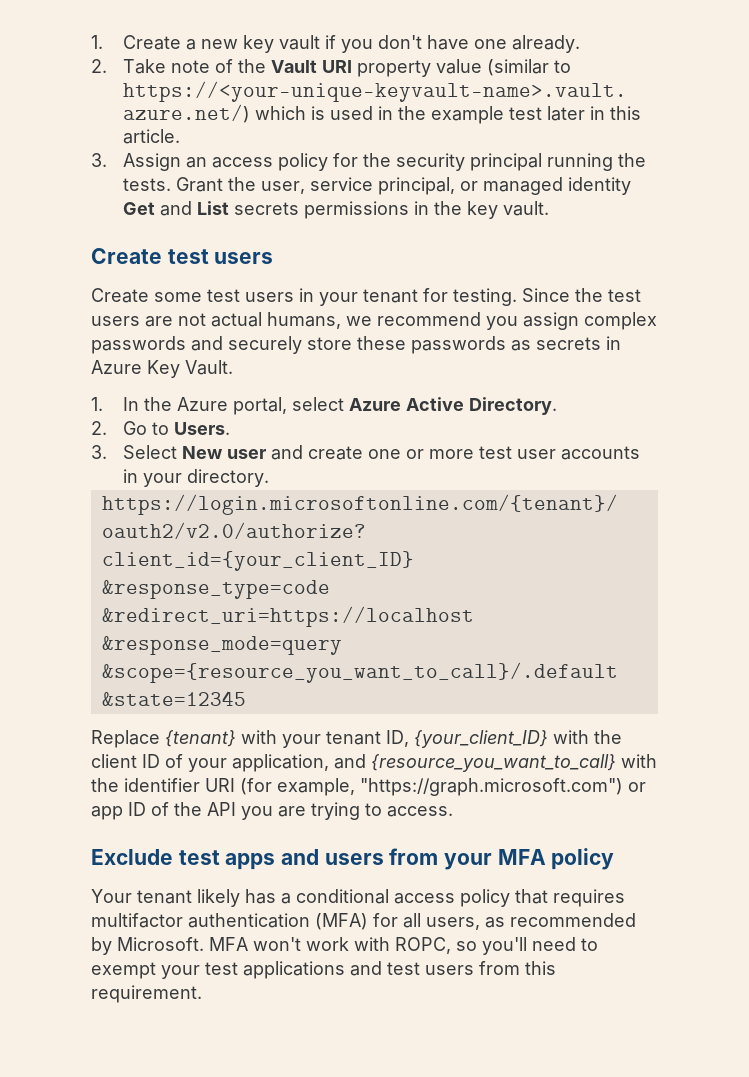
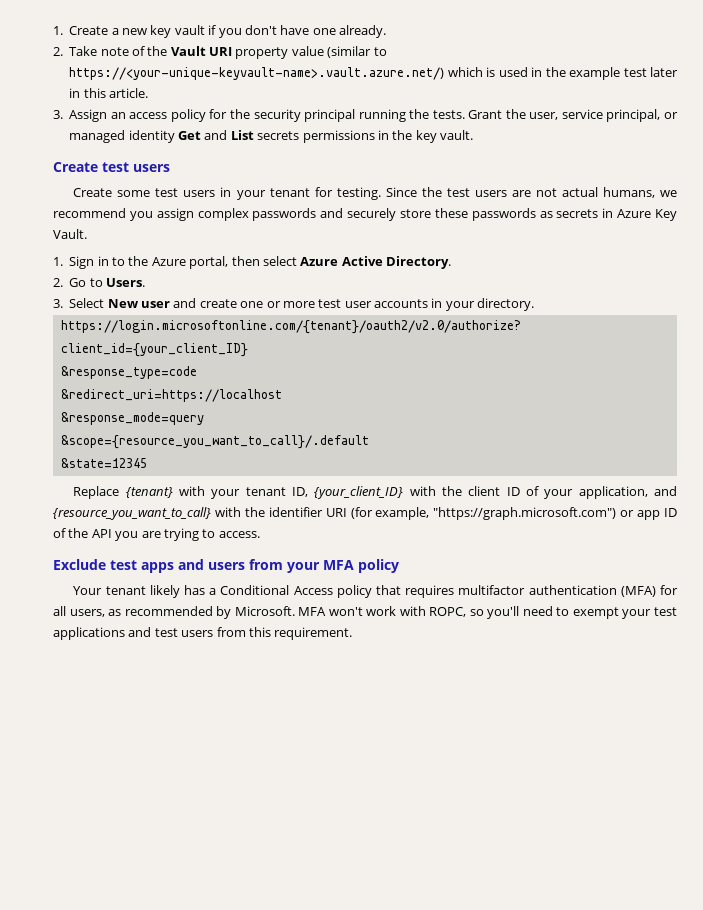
- 1. In the Azure portal, select Azure Active Directory.
+ 1. Sign in to the Azure portal, then select Azure Active Directory.
- Your tenant likely has a conditional access policy that requires multifactor authentication (MFA) for all users, as recommended by Microsoft.
+ Your tenant likely has a Conditional Access policy that requires multifactor authentication (MFA) for all users, as recommended by Microsoft.

